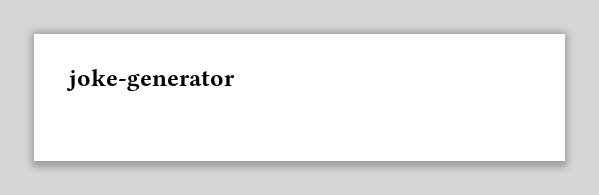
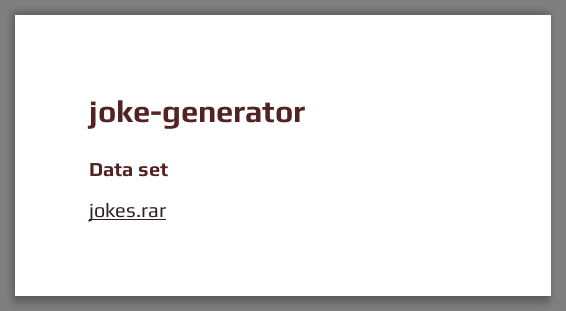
+ Data set
+ jokes.rar

